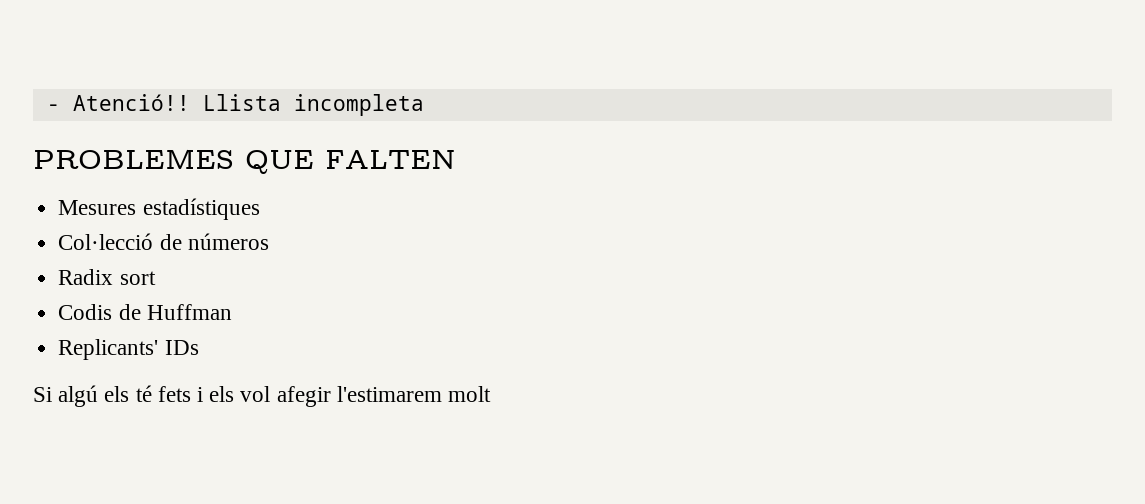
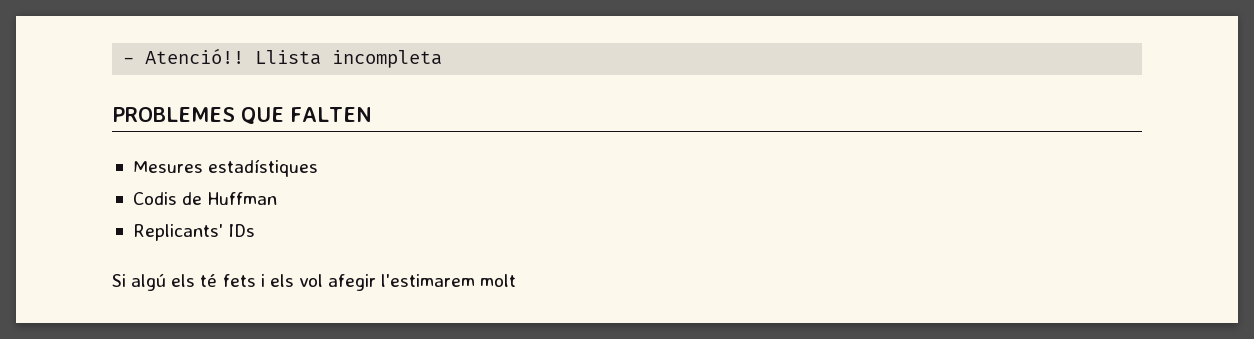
- Col·lecció de números
- Radix sort

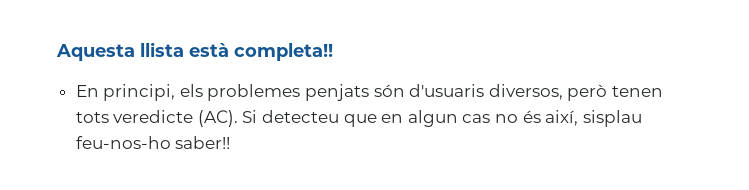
- - Atenció!! Llista incompleta
- PROBLEMES QUE FALTEN
- Mesures estadístiques
- Codis de Huffman
- Replicants' IDs
- Si algú els té fets i els vol afegir l'estimarem molt
+ Aquesta llista està completa!!
+ En principi, els problemes penjats són d'usuaris diversos, però tenen tots veredicte (AC). Si detecteu que en algun cas no és així, sisplau feu-nos-ho saber!!

